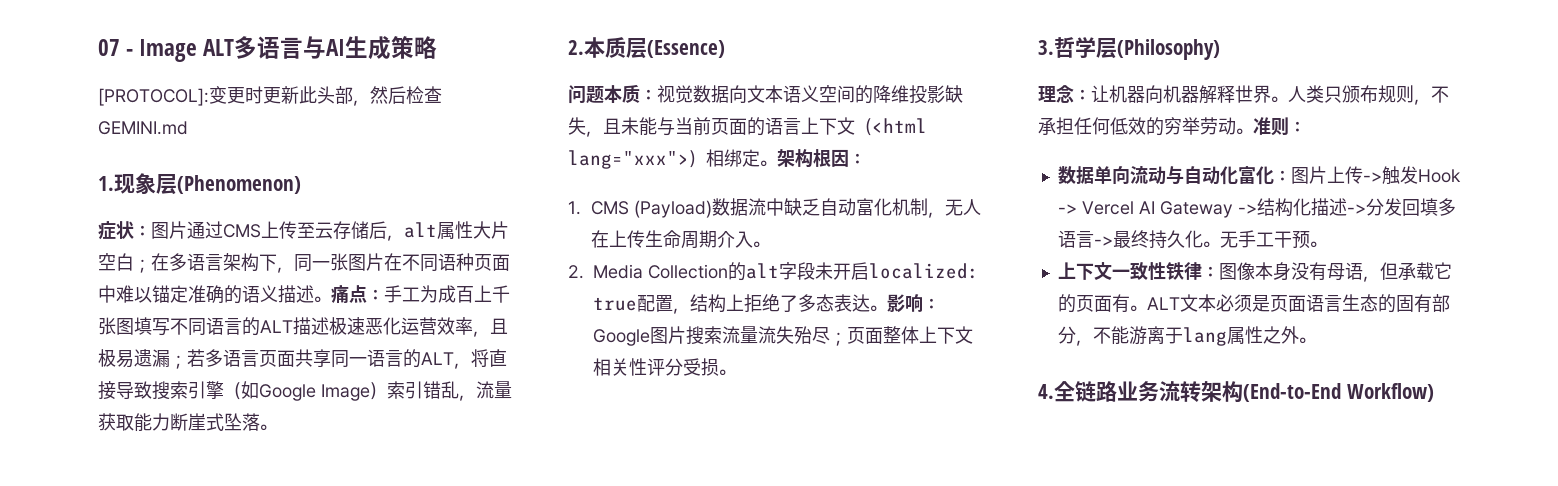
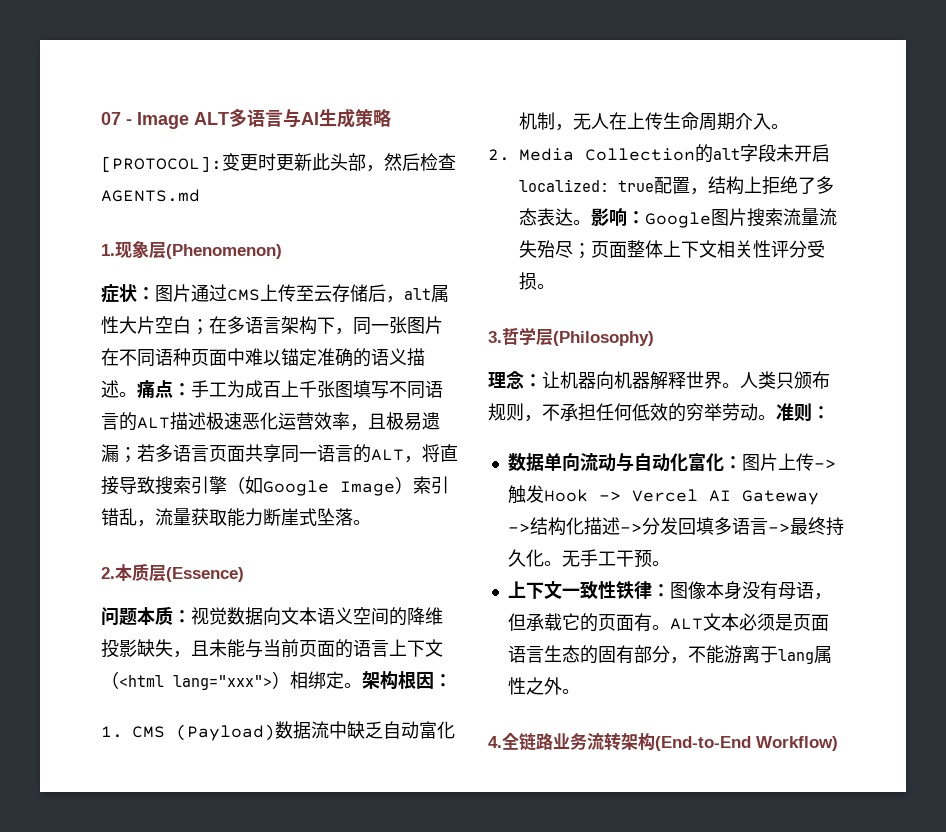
- [PROTOCOL]:变更时更新此头部，然后检查GEMINI.md
+ [PROTOCOL]:变更时更新此头部，然后检查AGENTS.md

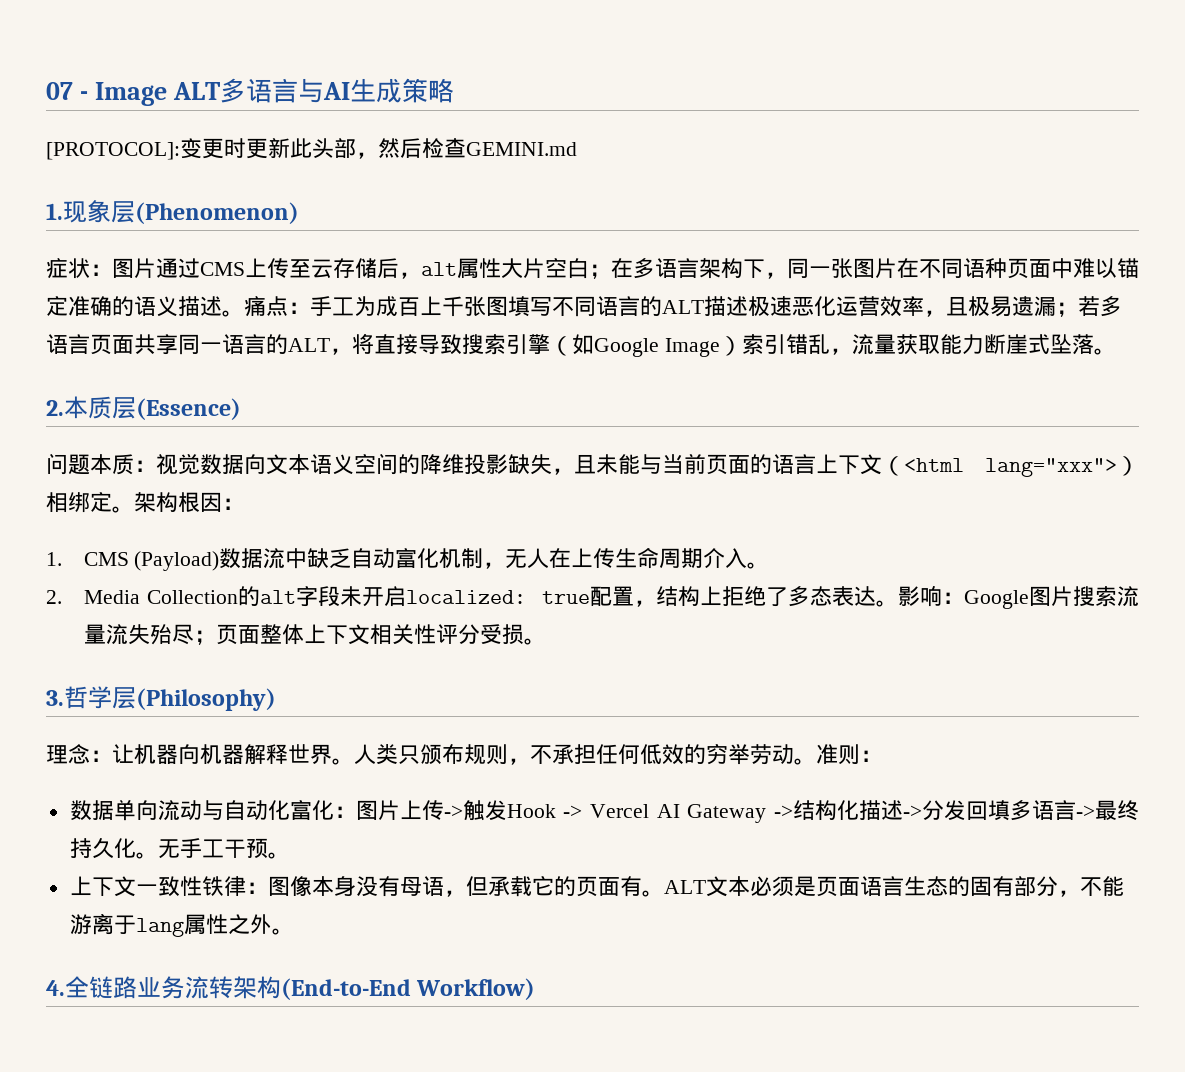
- [PROTOCOL]:变更时更新此头部，然后检查AGENTS.md
+ [PROTOCOL]:变更时更新此头部，然后检查GEMINI.md

